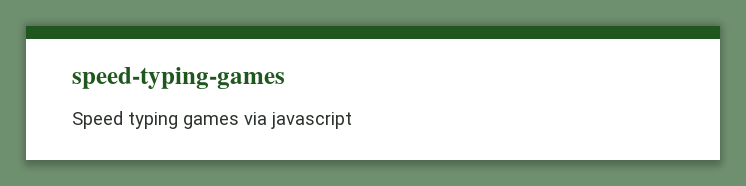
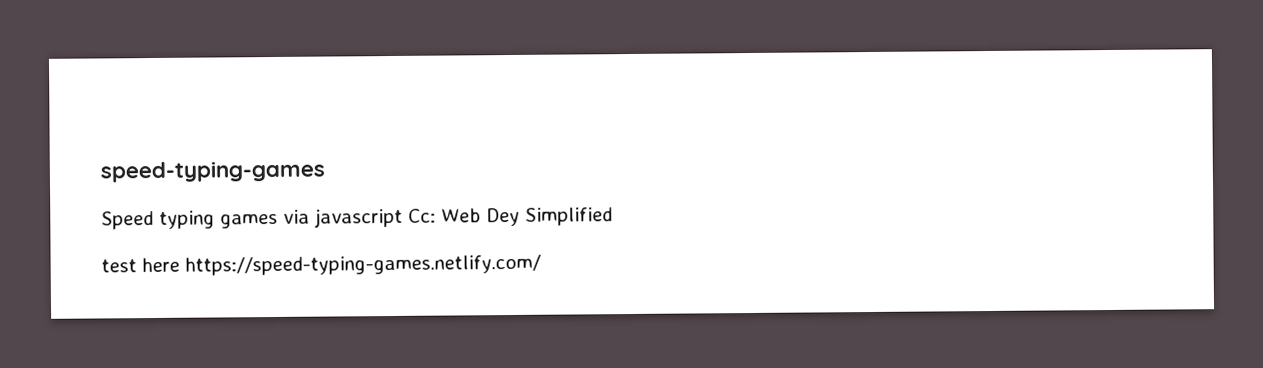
- Speed typing games via javascript
+ Speed typing games via javascript Cc: Web Dey Simplified
+ test here https://speed-typing-games.netlify.com/

